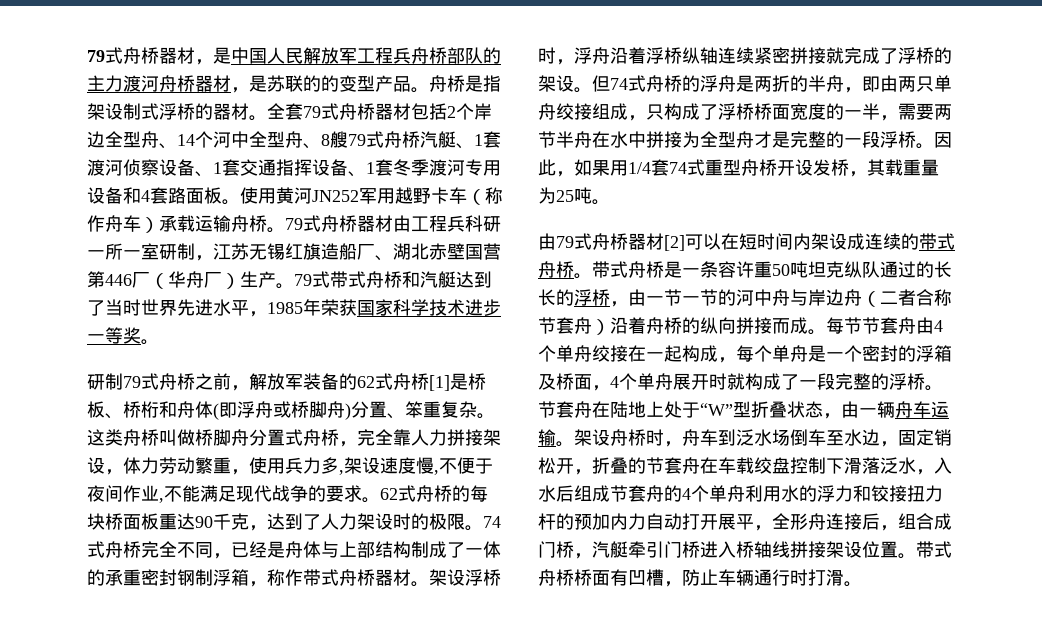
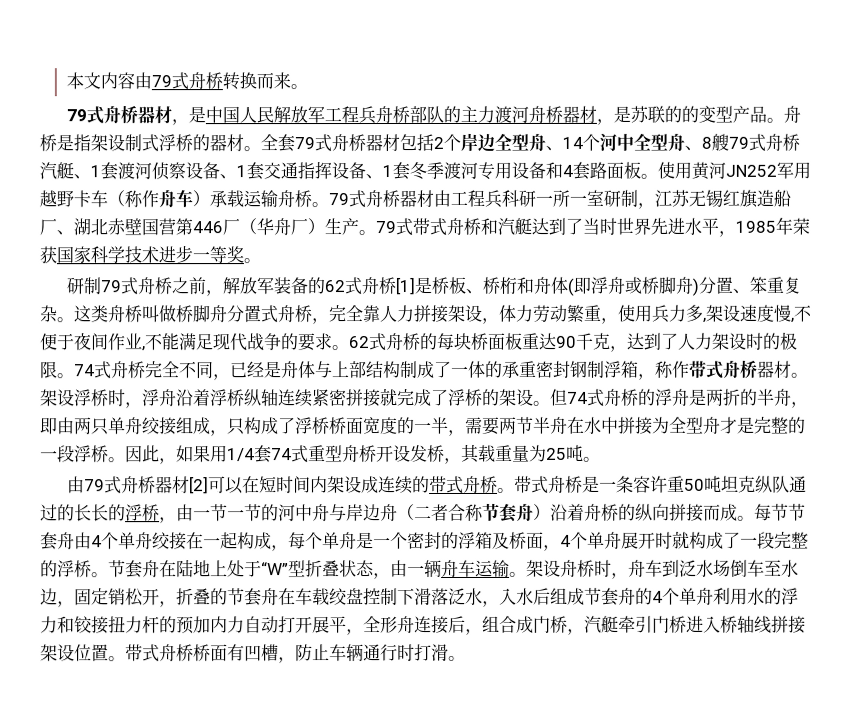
+ 本文内容由79式舟桥转换而来。

